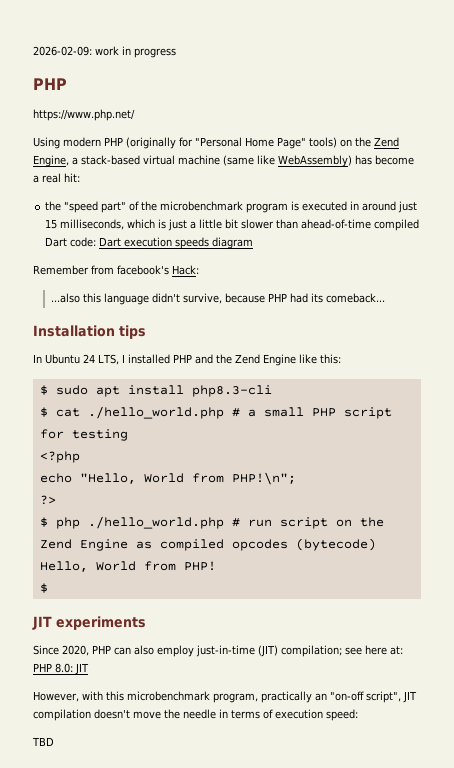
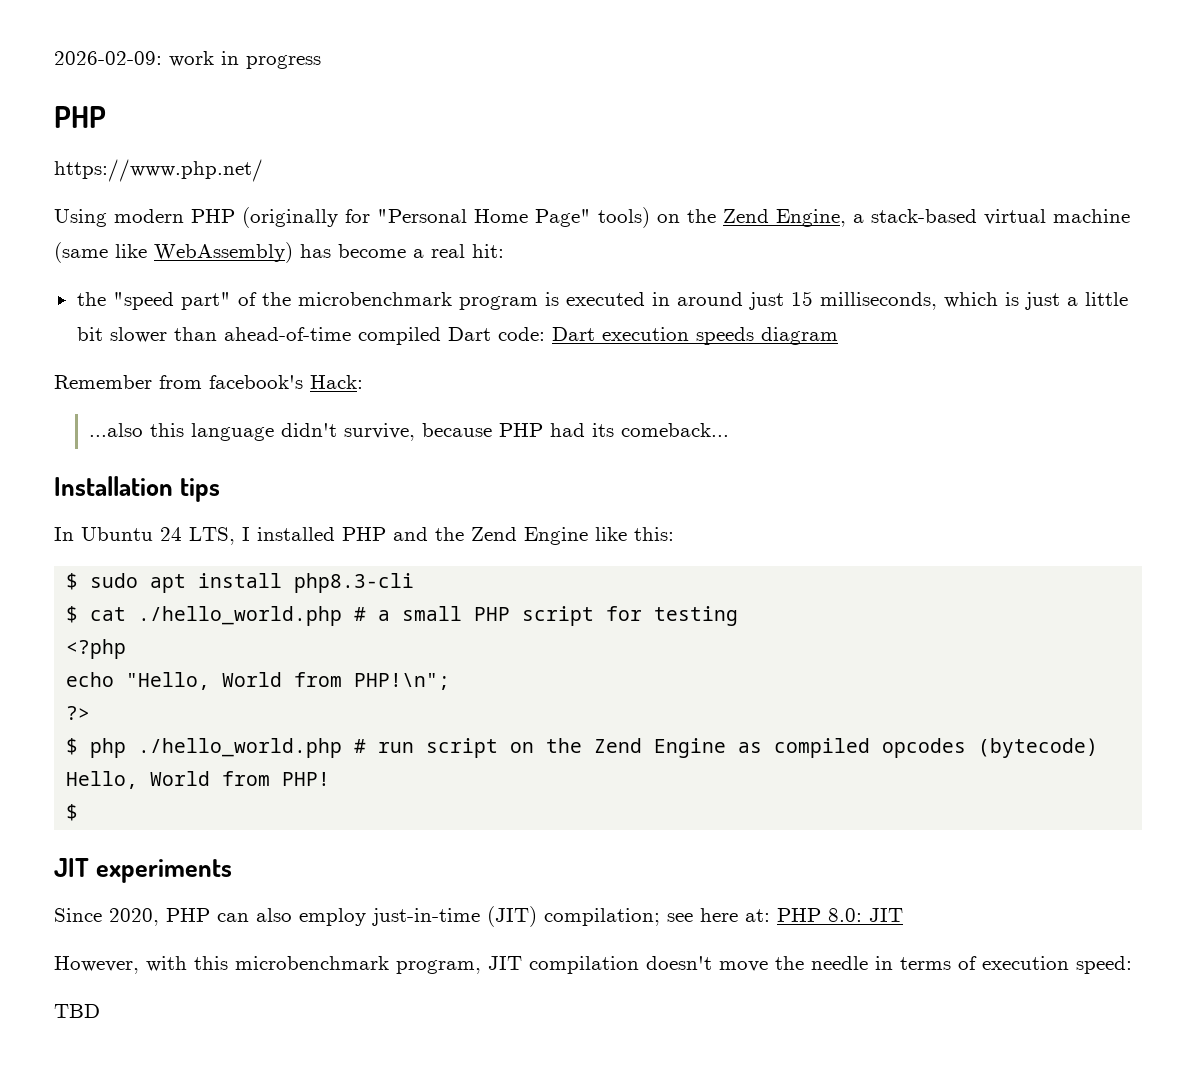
- However, with this microbenchmark program, practically an "on-off script", JIT compilation doesn't move the needle in terms of execution speed:
+ However, with this microbenchmark program, JIT compilation doesn't move the needle in terms of execution speed:

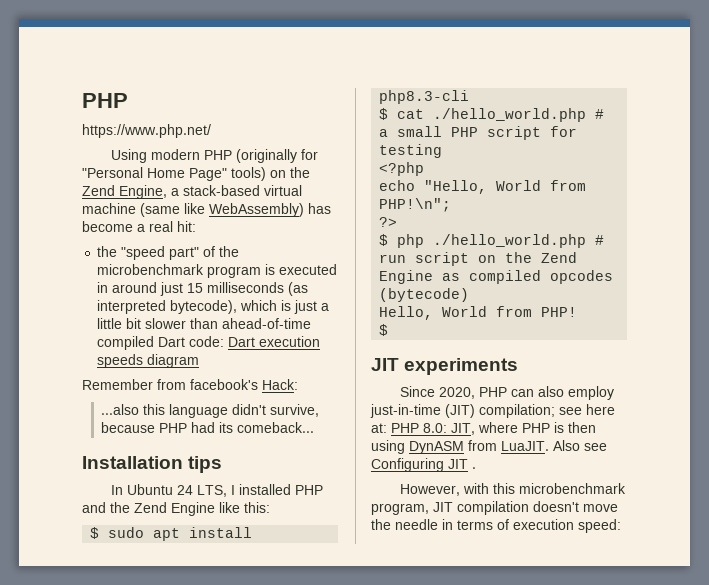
- 2026-02-09: work in progress
- the "speed part" of the microbenchmark program is executed in around just 15 milliseconds, which is just a little bit slower than ahead-of-time compiled Dart code: Dart execution speeds diagram
+ the "speed part" of the microbenchmark program is executed in around just 15 milliseconds (as interpreted bytecode), which is just a little bit slower than ahead-of-time compiled Dart code: Dart execution speeds diagram
- Since 2020, PHP can also employ just-in-time (JIT) compilation; see here at: PHP 8.0: JIT
+ Since 2020, PHP can also employ just-in-time (JIT) compilation; see here at: PHP 8.0: JIT, where PHP is then using DynASM from LuaJIT. Also see Configuring JIT .
- TBD

